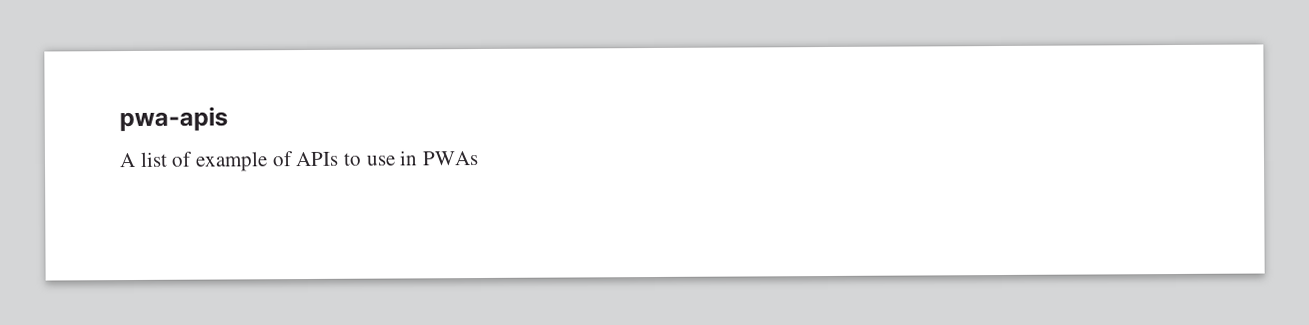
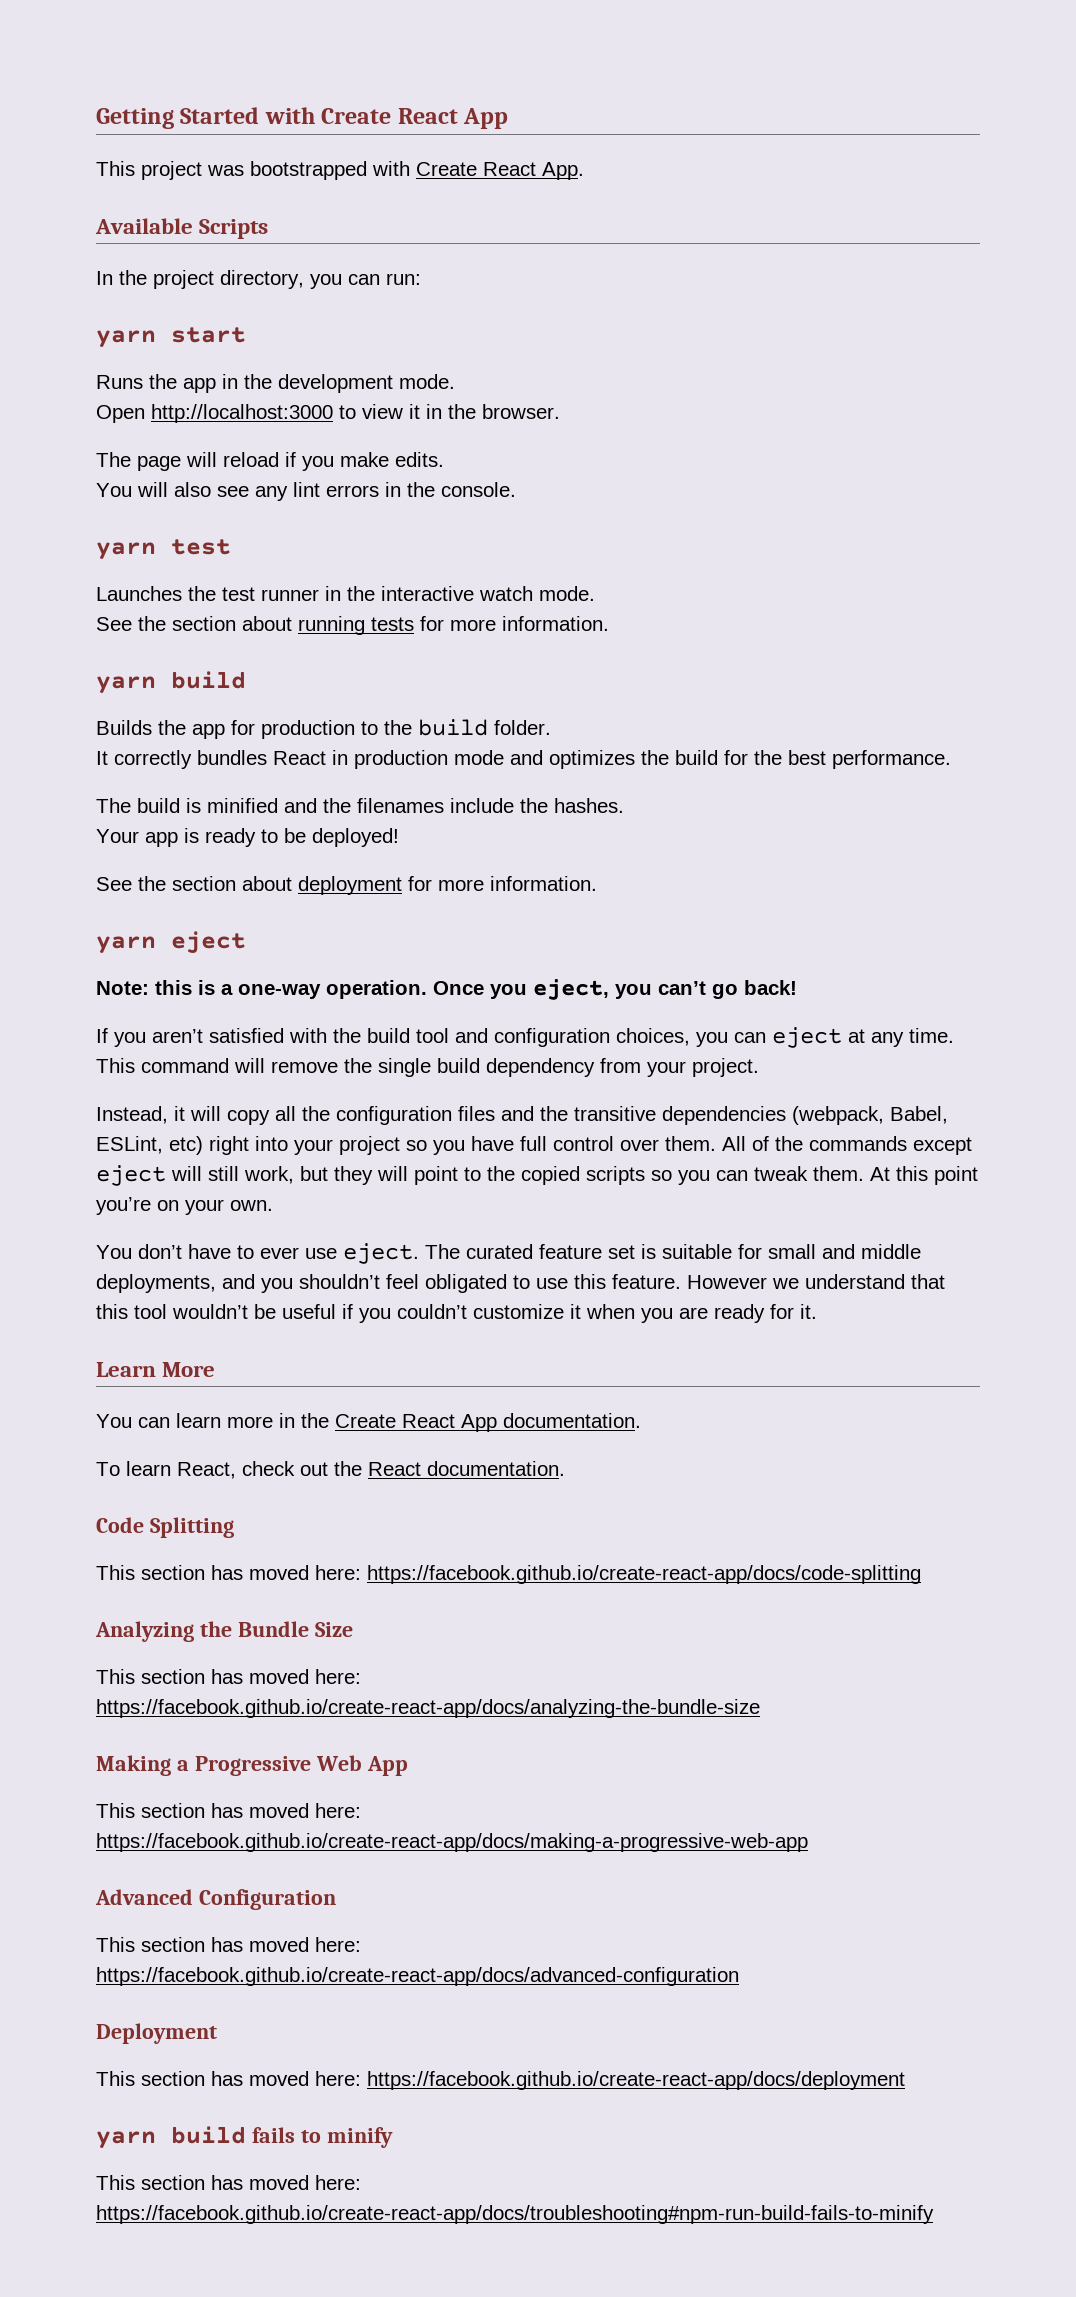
- pwa-apis
- A list of example of APIs to use in PWAs
+ Getting Started with Create React App
+ This project was bootstrapped with Create React App.
+ Available Scripts
+ In the project directory, you can run:
+ yarn start
+ Runs the app in the development mode.
+ Open http://localhost:3000 to view it in the browser.
+ The page will reload if you make edits.
+ You will also see any lint errors in the console.
+ yarn test
+ Launches the test runner in the interactive watch mode.
+ See the section about running tests for more information.
+ yarn build
+ Builds the app for production to the build folder.
+ It correctly bundles React in production mode and optimizes the build for the best performance.
+ The build is minified and the filenames include the hashes.
+ Your app is ready to be deployed!
+ See the section about deployment for more information.
+ yarn eject
+ Note: this is a one-way operation. Once you eject, you can’t go back!
+ If you aren’t satisfied with the build tool and configuration choices, you can eject at any time. This command will remove the single build dependency from your project.
+ Instead, it will copy all the configuration files and the transitive dependencies (webpack, Babel, ESLint, etc) right into your project so you have full control over them. All of the commands except eject will still work, but they will point to the copied scripts so you can tweak them. At this point you’re on your own.
+ You don’t have to ever use eject. The curated feature set is suitable for small and middle deployments, and you shouldn’t feel obligated to use this feature. However we understand that this tool wouldn’t be useful if you couldn’t customize it when you are ready for it.
+ Learn More
+ You can learn more in the Create React App documentation.
+ To learn React, check out the React documentation.
+ Code Splitting
+ This section has moved here: https://facebook.github.io/create-react-app/docs/code-splitting
+ Analyzing the Bundle Size
+ This section has moved here: https://facebook.github.io/create-react-app/docs/analyzing-the-bundle-size
+ Making a Progressive Web App
+ This section has moved here: https://facebook.github.io/create-react-app/docs/making-a-progressive-web-app
+ Advanced Configuration
+ This section has moved here: https://facebook.github.io/create-react-app/docs/advanced-configuration
+ Deployment
+ This section has moved here: https://facebook.github.io/create-react-app/docs/deployment
+ yarn build fails to minify
+ This section has moved here: https://facebook.github.io/create-react-app/docs/troubleshooting#npm-run-build-fails-to-minify

